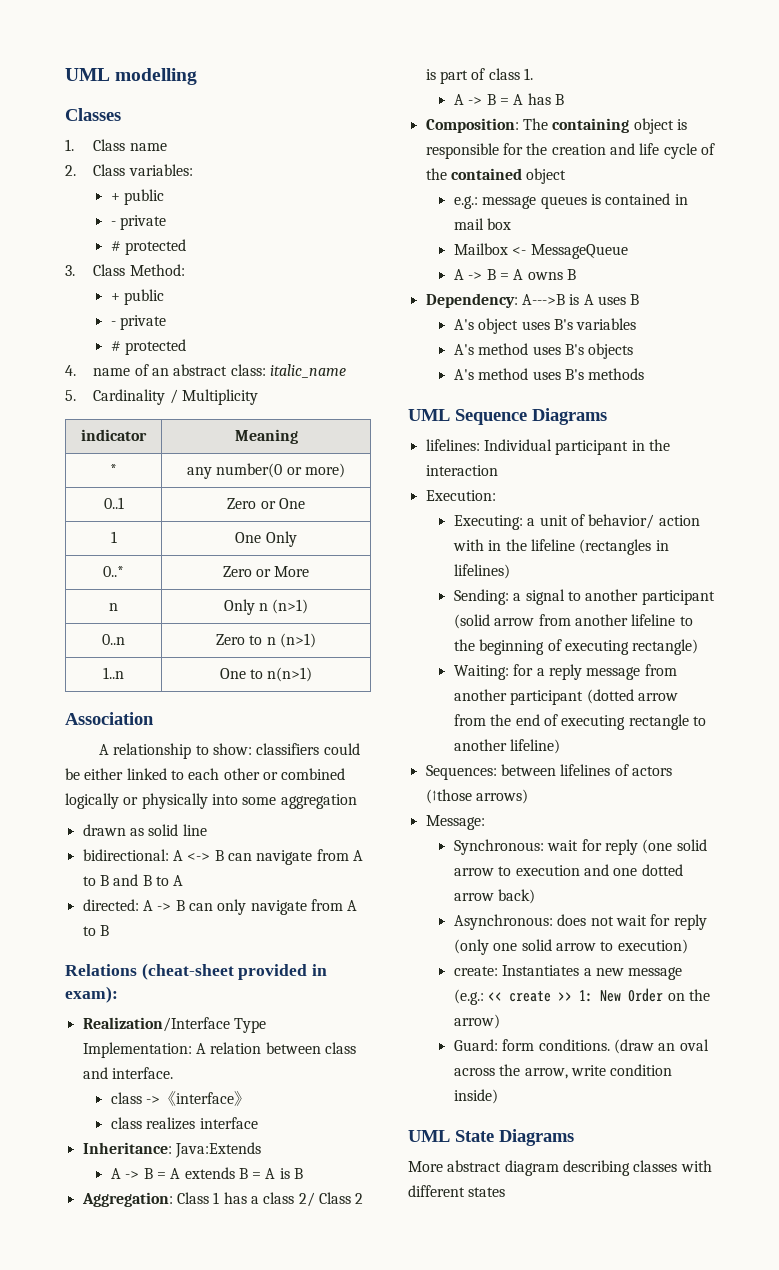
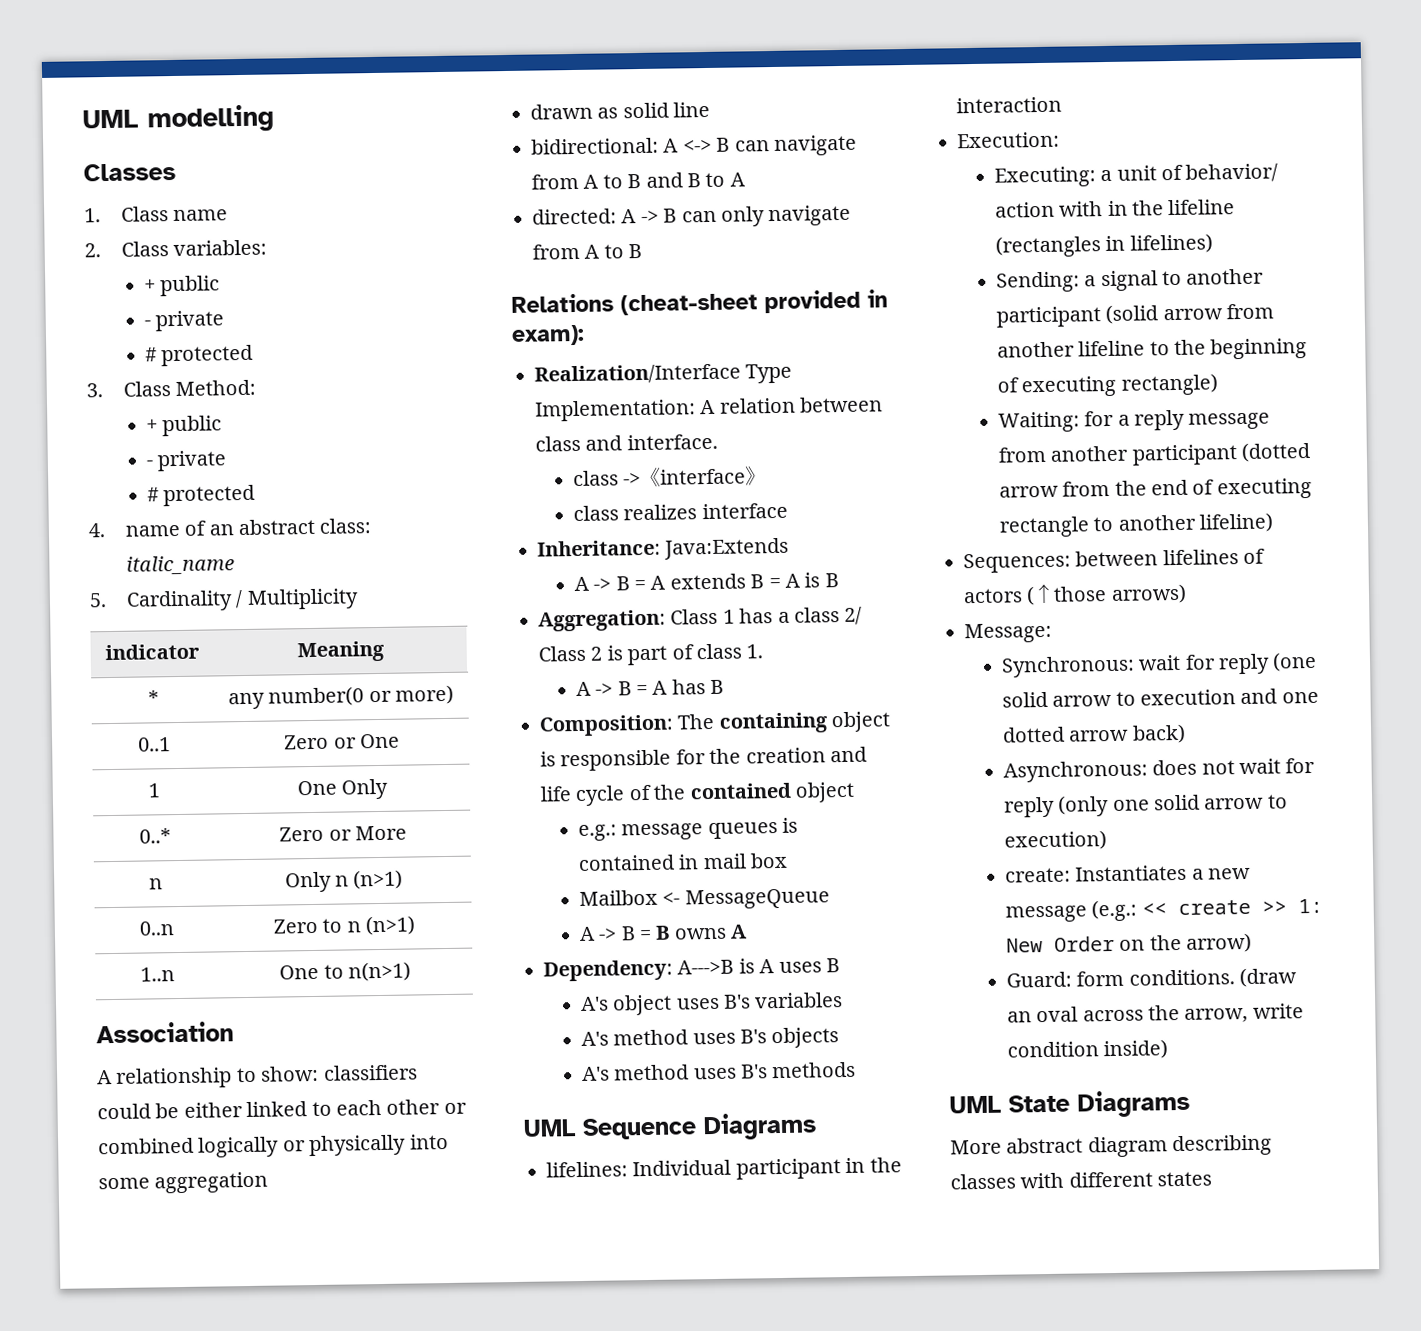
- A -> B = A owns B
+ A -> B = B owns A

